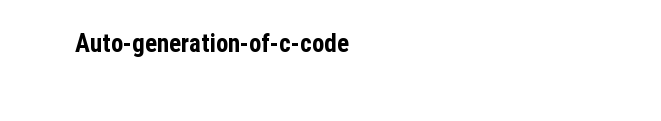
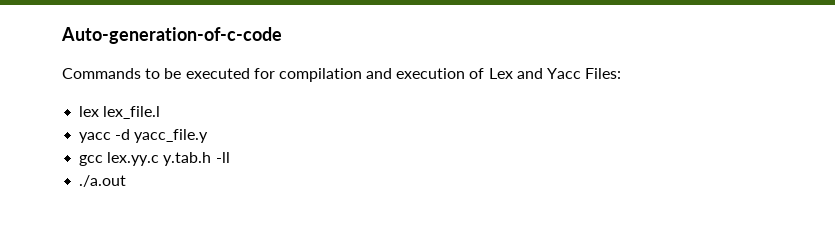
+ Commands to be executed for compilation and execution of Lex and Yacc Files:
+ lex lex_file.l
+ yacc -d yacc_file.y
+ gcc lex.yy.c y.tab.h -ll
+ ./a.out

